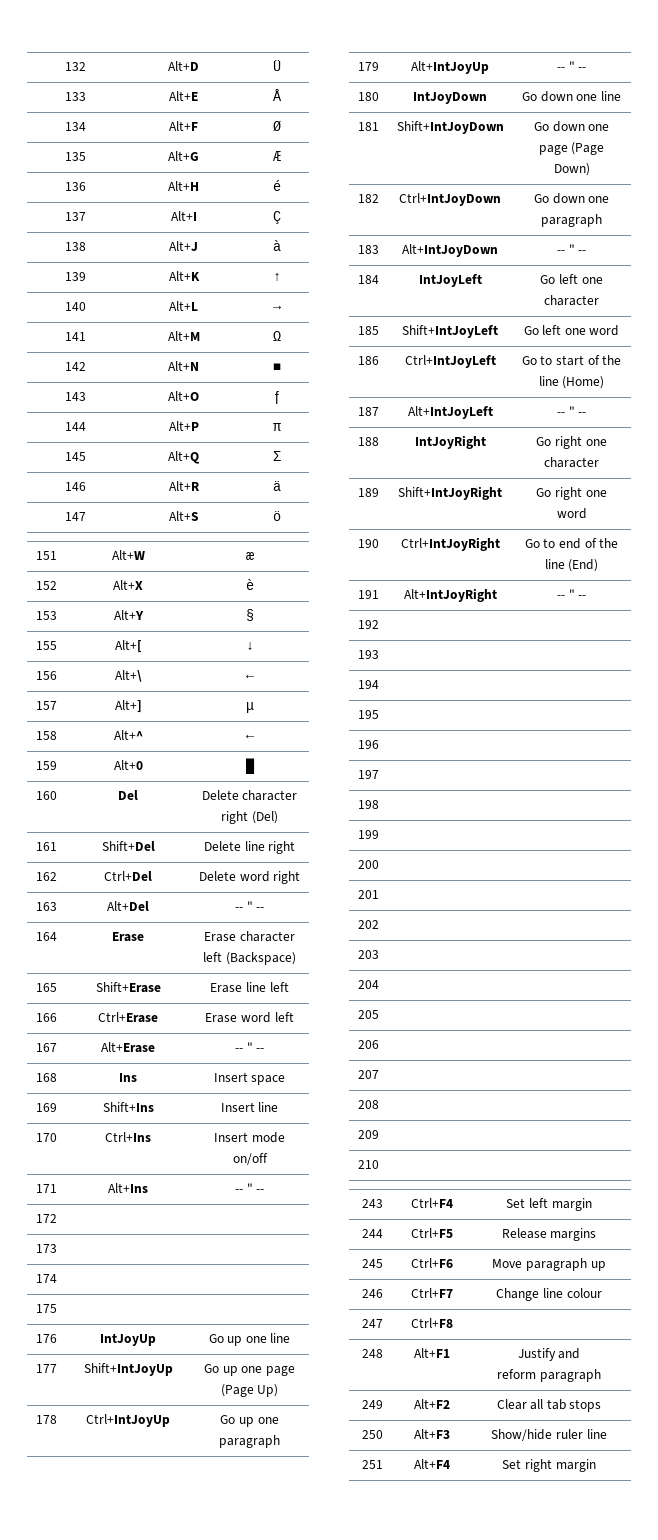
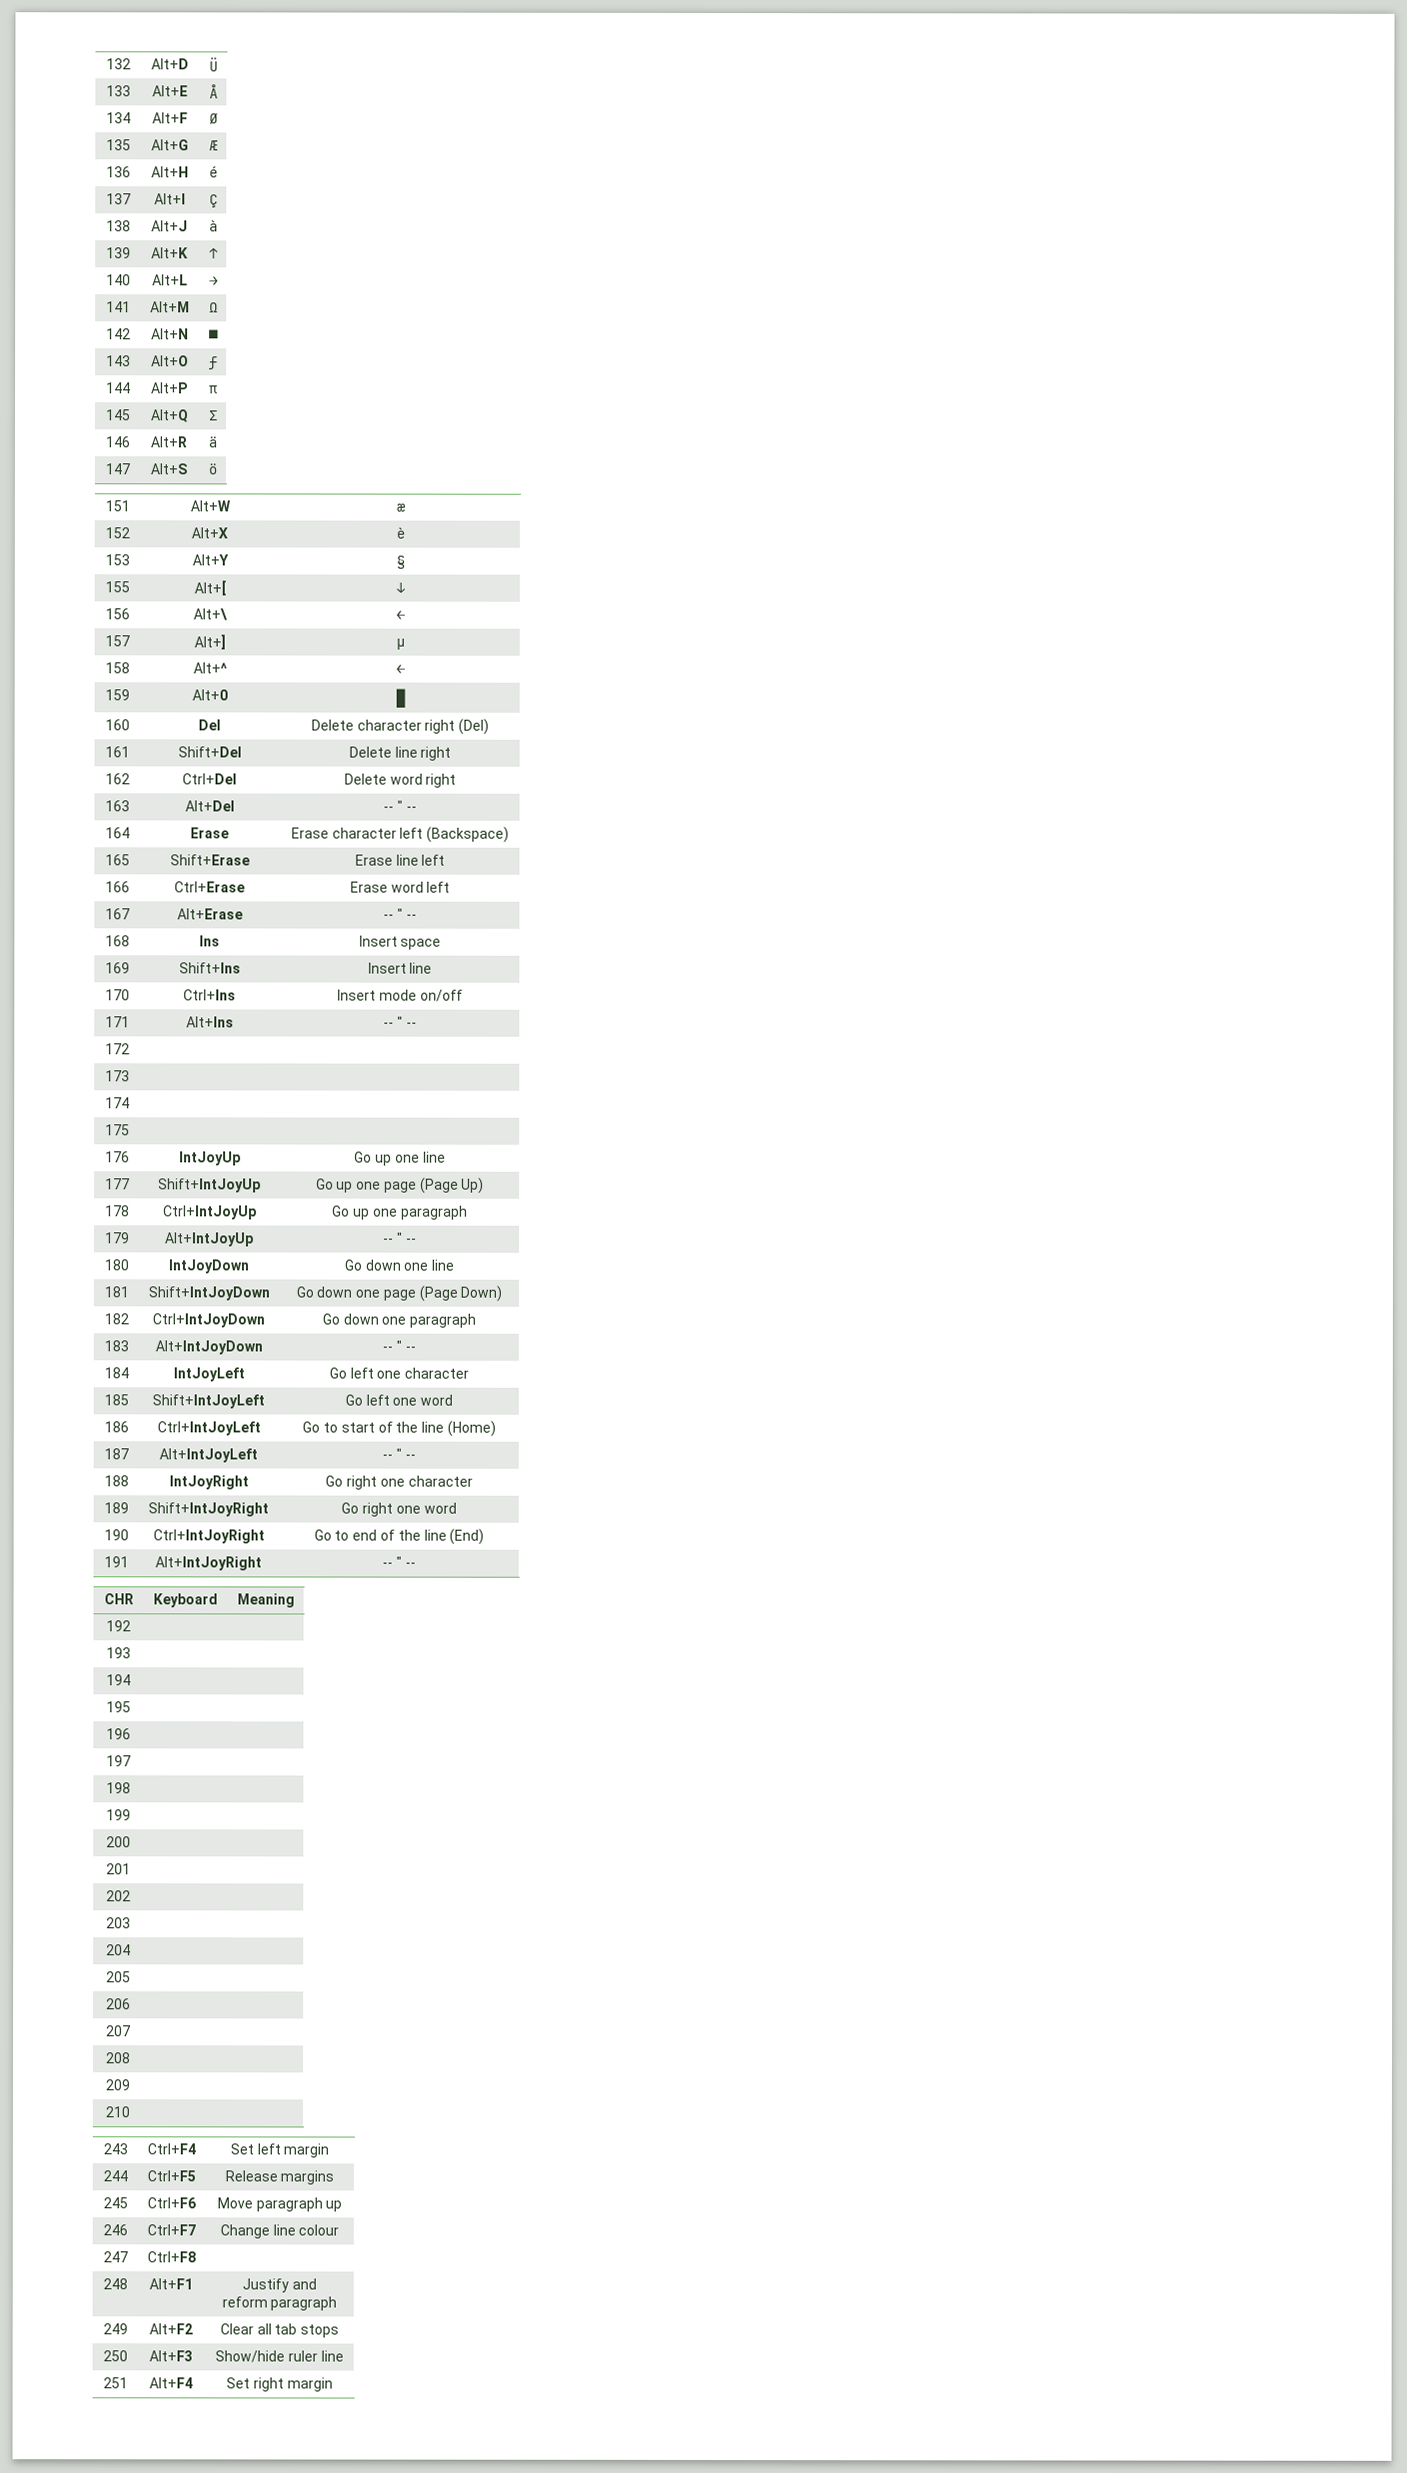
+ CHR | Keyboard | Meaning

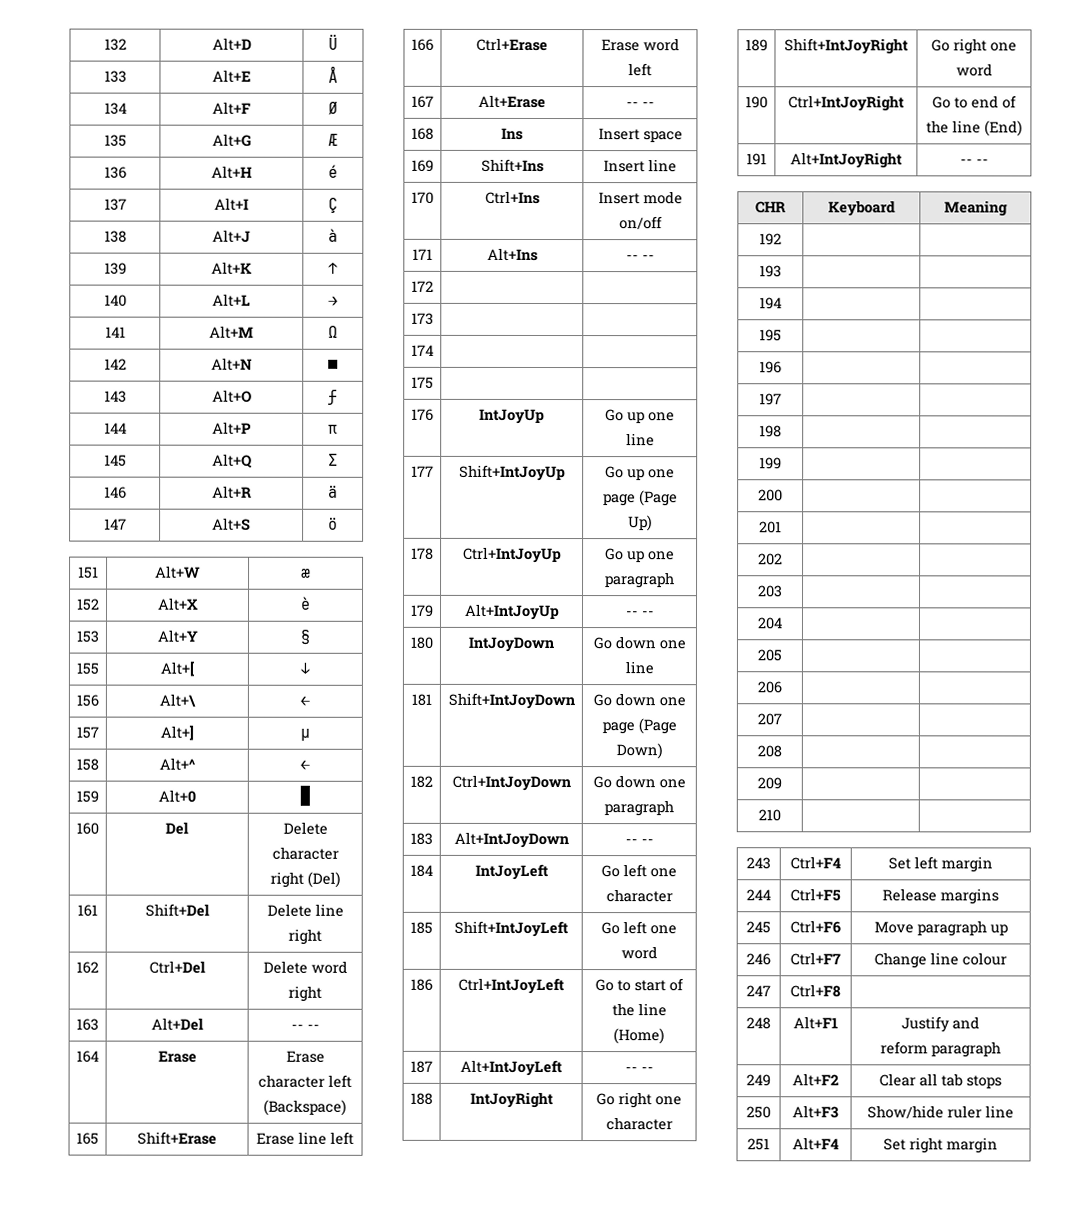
- 163 | Alt+Del | -- " --
+ 163 | Alt+Del | -- --
- 167 | Alt+Erase | -- " --
+ 167 | Alt+Erase | -- --
- 171 | Alt+Ins | -- " --
+ 171 | Alt+Ins | -- --
- 179 | Alt+IntJoyUp | -- " --
+ 179 | Alt+IntJoyUp | -- --
- 183 | Alt+IntJoyDown | -- " --
+ 183 | Alt+IntJoyDown | -- --
- 187 | Alt+IntJoyLeft | -- " --
+ 187 | Alt+IntJoyLeft | -- --
- 191 | Alt+IntJoyRight | -- " --
+ 191 | Alt+IntJoyRight | -- --

